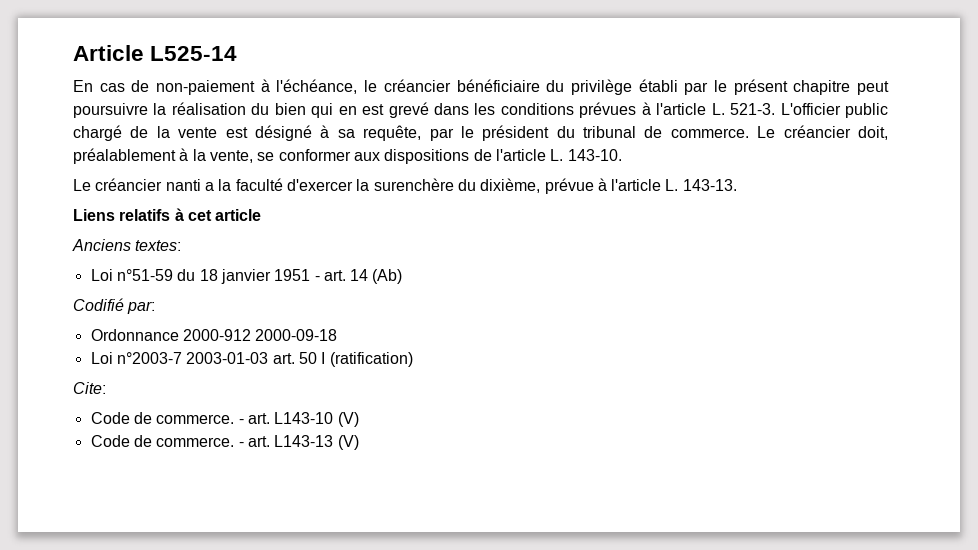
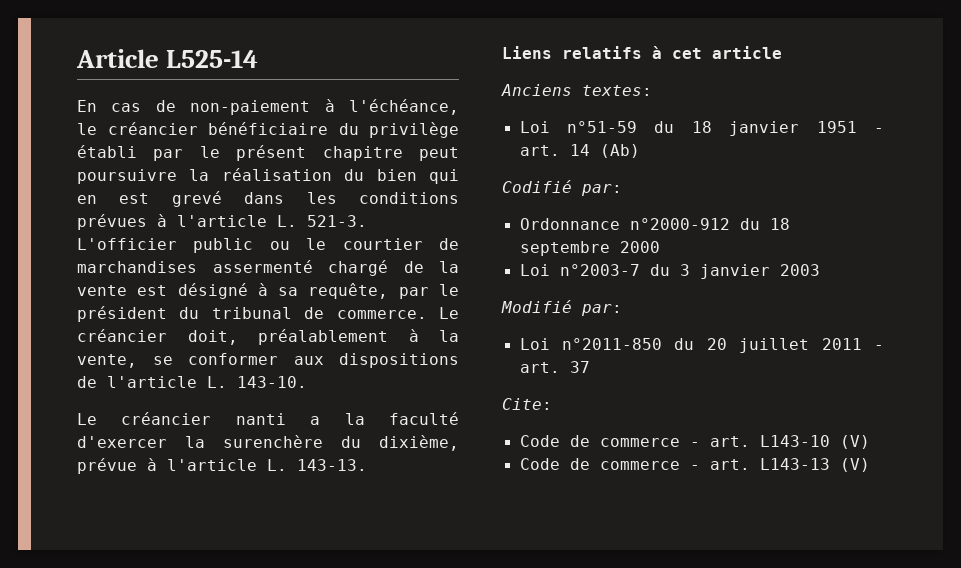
- L'officier public chargé de la vente est désigné à sa requête, par le président du tribunal de commerce.
+ L'officier public ou le courtier de marchandises assermenté chargé de la vente est désigné à sa requête, par le président du tribunal de commerce.
- Ordonnance 2000-912 2000-09-18
- Loi n°2003-7 2003-01-03 art. 50 I (ratification)
+ Ordonnance n°2000-912 du 18 septembre 2000
+ Loi n°2003-7 du 3 janvier 2003
+ Modifié par:
+ Loi n°2011-850 du 20 juillet 2011 - art. 37
- Code de commerce. - art. L143-10 (V)
+ Code de commerce - art. L143-10 (V)
- Code de commerce. - art. L143-13 (V)
+ Code de commerce - art. L143-13 (V)

